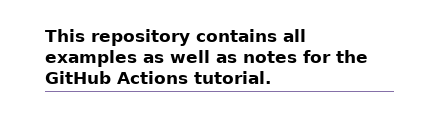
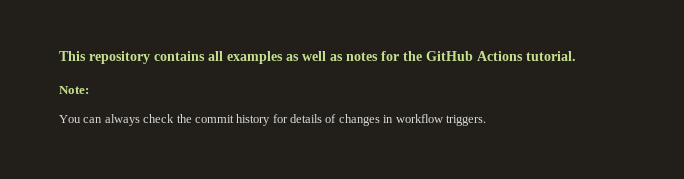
+ Note:
+ You can always check the commit history for details of changes in workflow triggers.

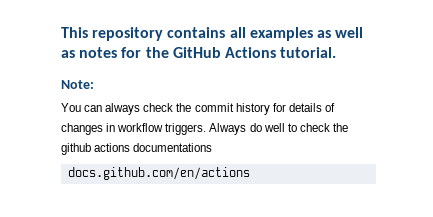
+ Always do well to check the github actions documentations
+ docs.github.com/en/actions

